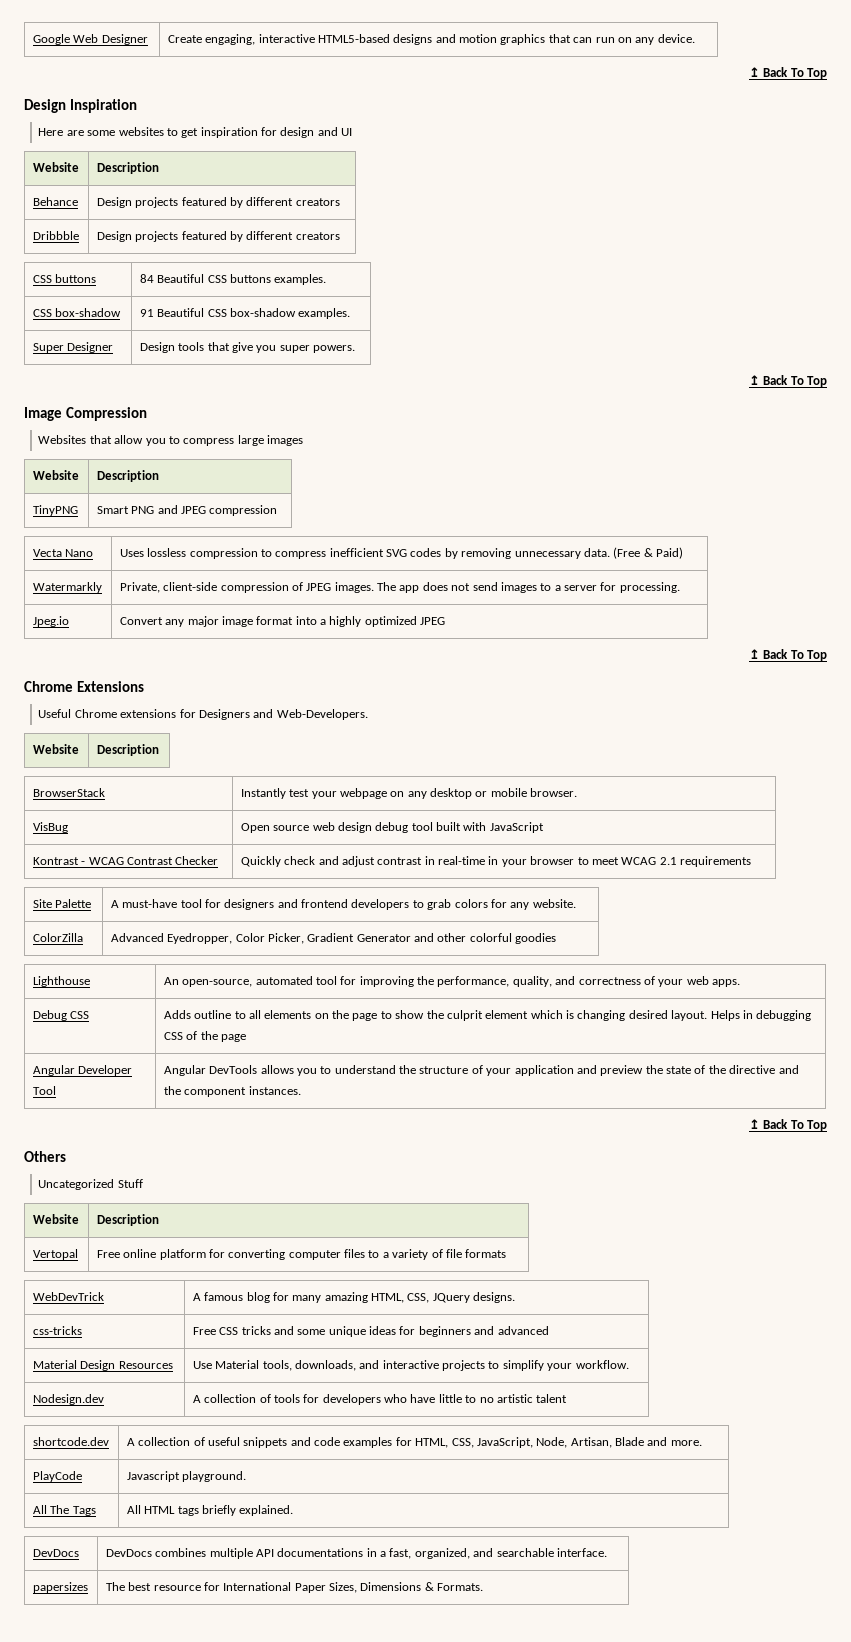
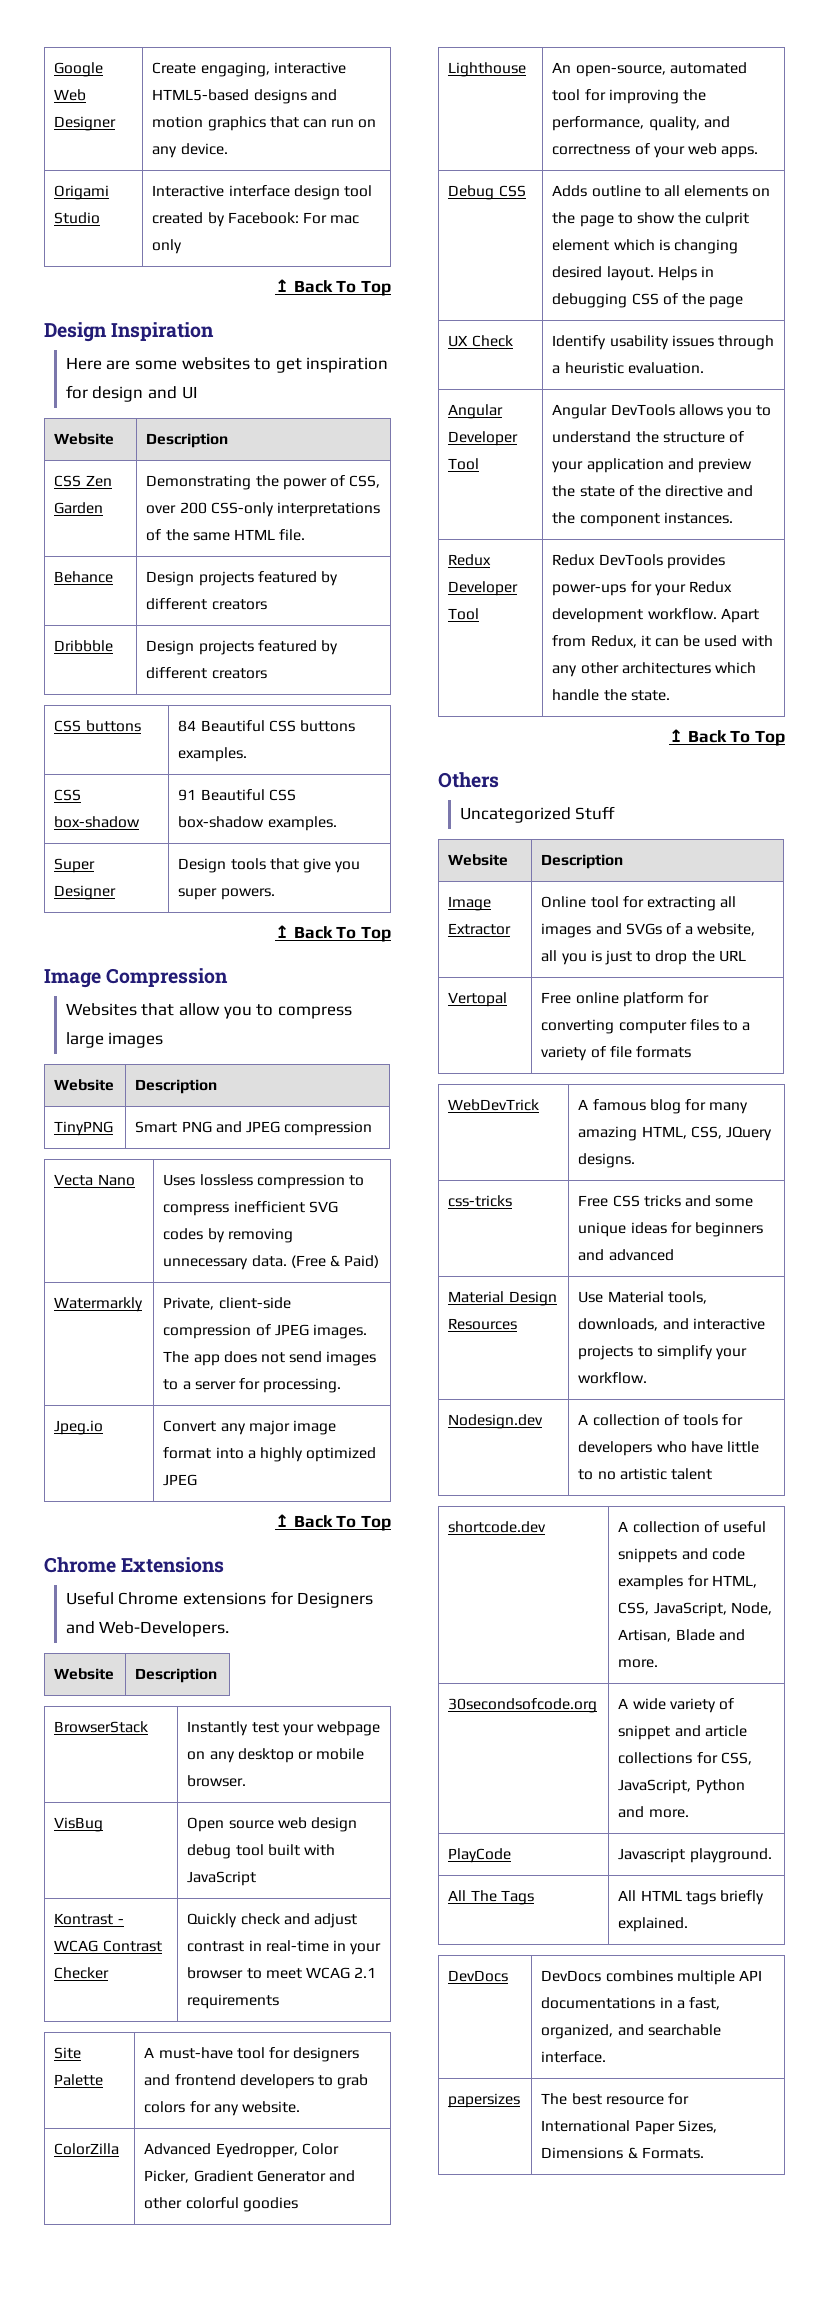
+ Origami Studio | Interactive interface design tool created by Facebook: For mac only
+ CSS Zen Garden | Demonstrating the power of CSS, over 200 CSS-only interpretations of the same HTML file.
+ UX Check | Identify usability issues through a heuristic evaluation.
+ Redux Developer Tool | Redux DevTools provides power-ups for your Redux development workflow. Apart from Redux, it can be used with any other architectures which handle the state.
+ Image Extractor | Online tool for extracting all images and SVGs of a website, all you is just to drop the URL
+ 30secondsofcode.org | A wide variety of snippet and article collections for CSS, JavaScript, Python and more.

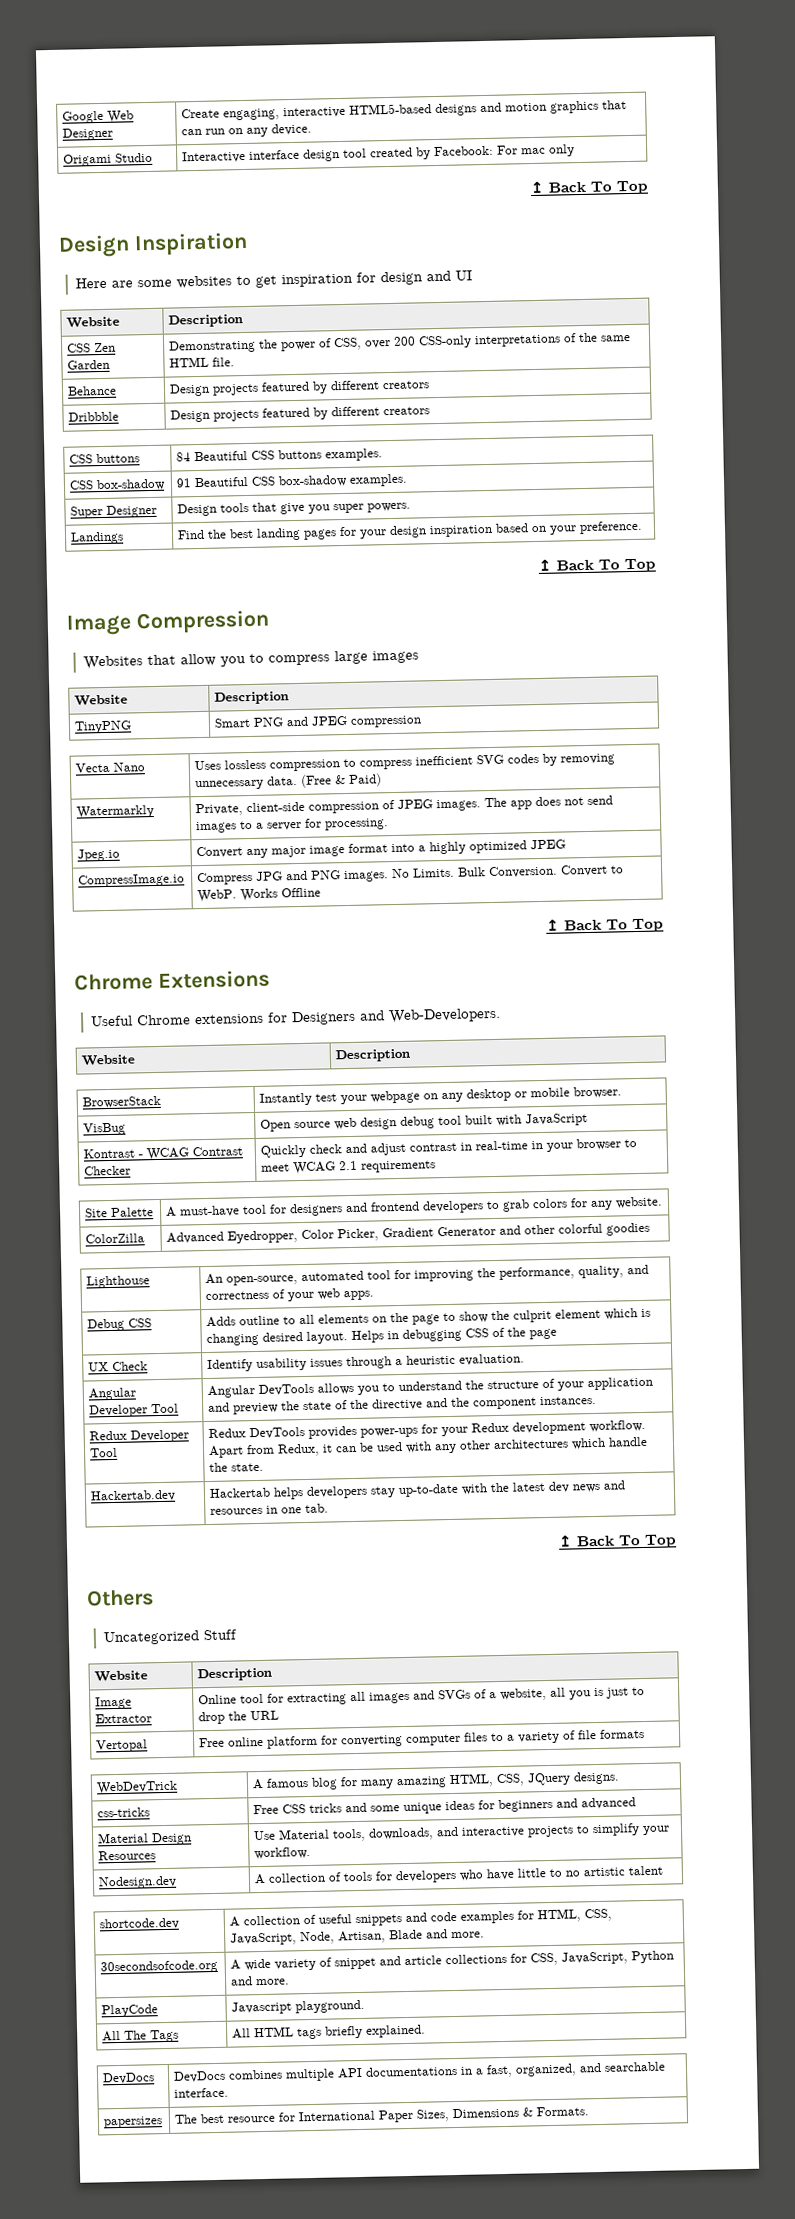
+ Landings | Find the best landing pages for your design inspiration based on your preference.
+ CompressImage.io | Compress JPG and PNG images. No Limits. Bulk Conversion. Convert to WebP. Works Offline
+ Hackertab.dev | Hackertab helps developers stay up-to-date with the latest dev news and resources in one tab.

